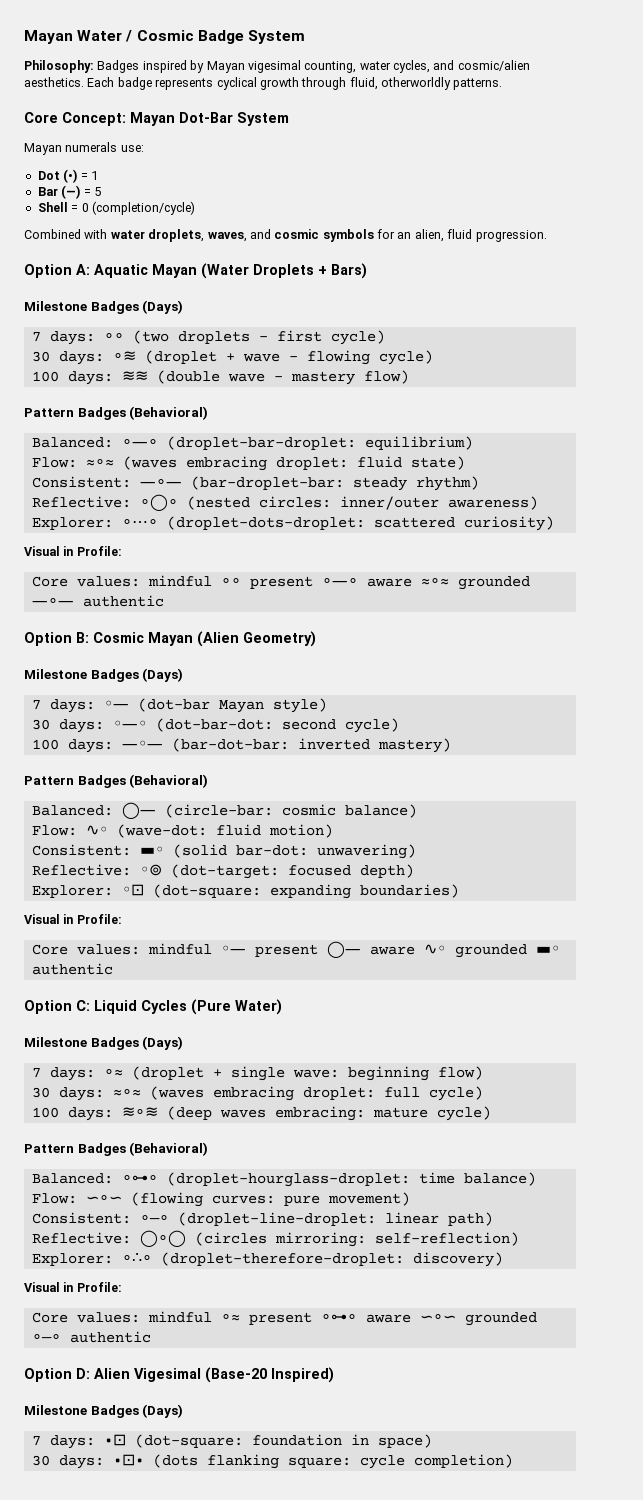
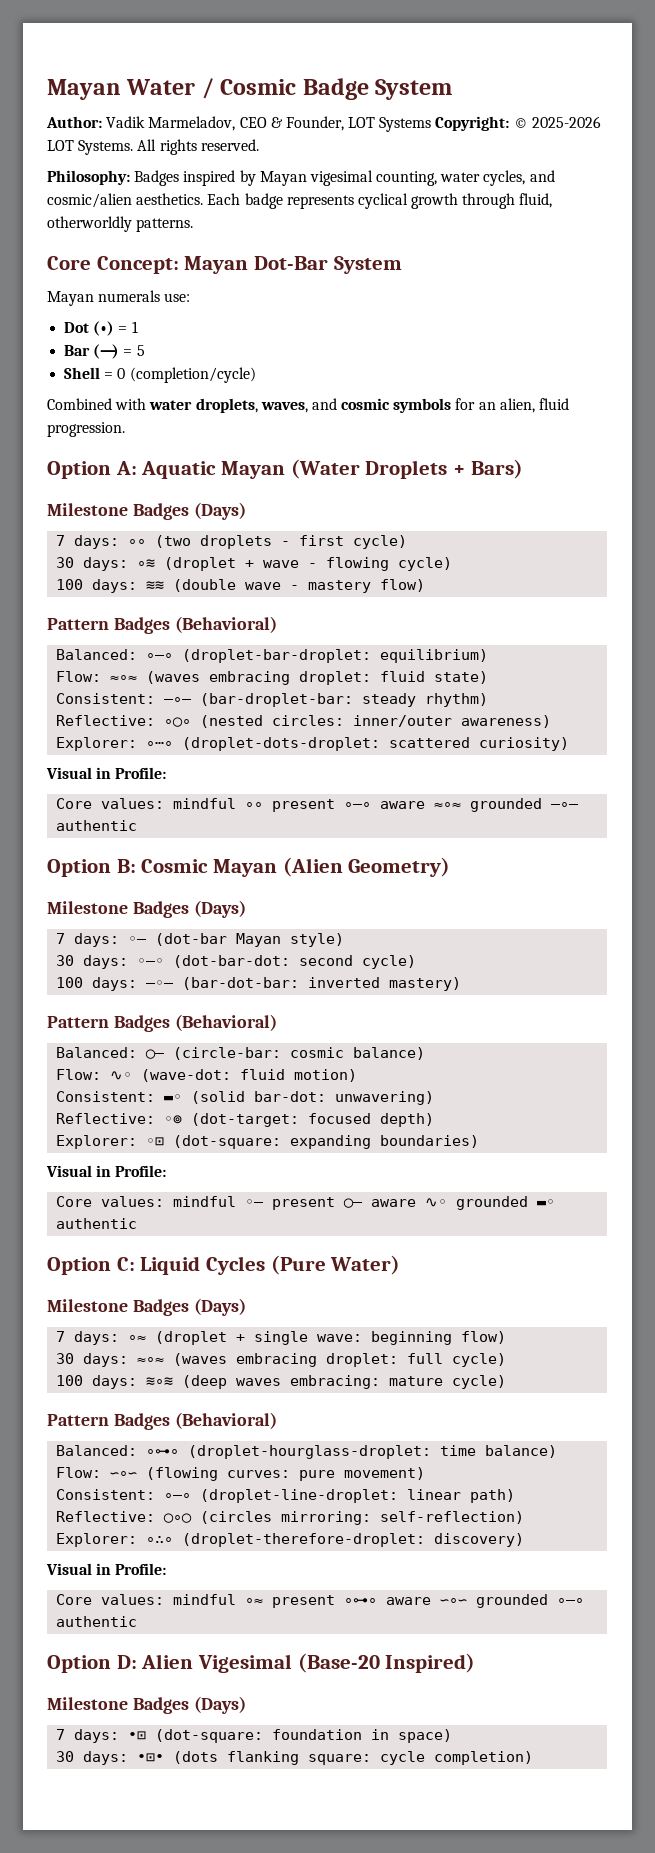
+ Author: Vadik Marmeladov, CEO & Founder, LOT Systems Copyright: © 2025-2026 LOT Systems. All rights reserved.

